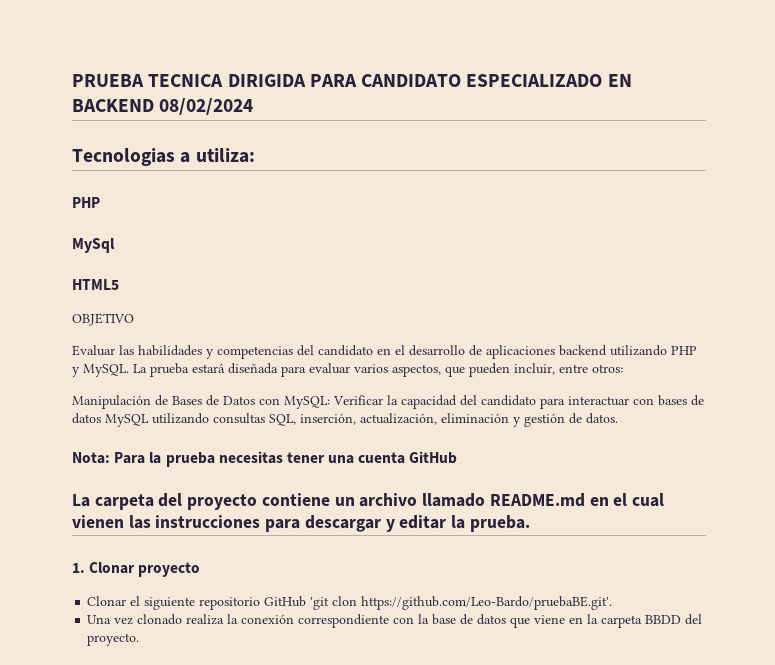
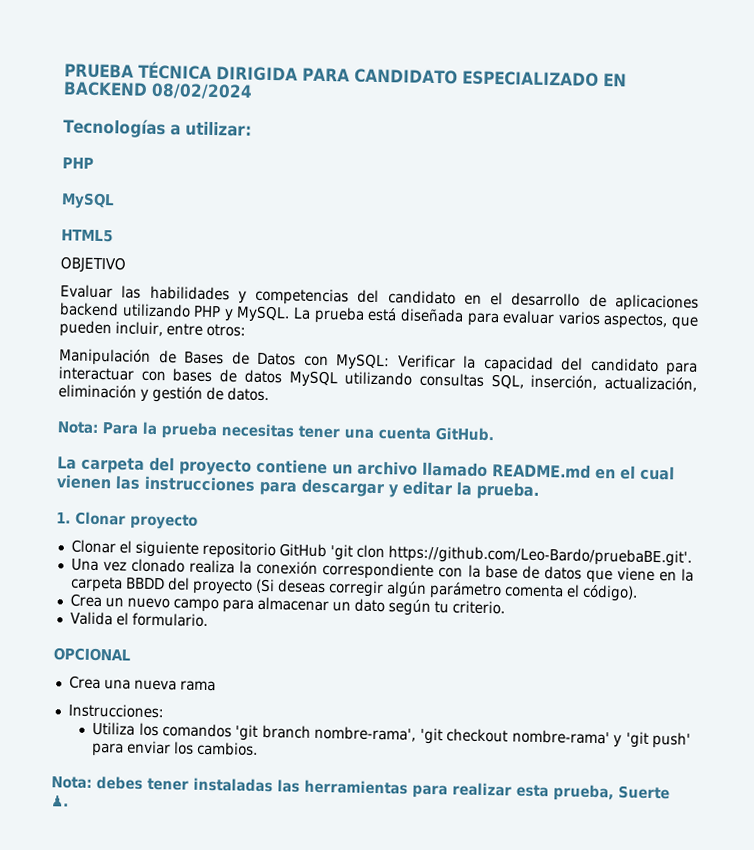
- PRUEBA TECNICA DIRIGIDA PARA CANDIDATO ESPECIALIZADO EN BACKEND 08/02/2024
+ PRUEBA TÉCNICA DIRIGIDA PARA CANDIDATO ESPECIALIZADO EN BACKEND 08/02/2024
- Tecnologias a utiliza:
+ Tecnologías a utilizar:
  PHP
- MySql
+ MySQL
- La prueba estará diseñada para evaluar varios aspectos, que pueden incluir, entre otros:
+ La prueba está diseñada para evaluar varios aspectos, que pueden incluir, entre otros:
- Nota: Para la prueba necesitas tener una cuenta GitHub
+ Nota: Para la prueba necesitas tener una cuenta GitHub.
- Una vez clonado realiza la conexión correspondiente con la base de datos que viene en la carpeta BBDD del proyecto.
+ Una vez clonado realiza la conexión correspondiente con la base de datos que viene en la carpeta BBDD del proyecto (Si deseas corregir algún parámetro comenta el código).
+ Crea un nuevo campo para almacenar un dato según tu criterio.
+ Valida el formulario.
+ OPCIONAL
+ Crea una nueva rama
+ Instrucciones:
+ Utiliza los comandos 'git branch nombre-rama', 'git checkout nombre-rama' y 'git push' para enviar los cambios.
+ Nota: debes tener instaladas las herramientas para realizar esta prueba, Suerte ♟.

